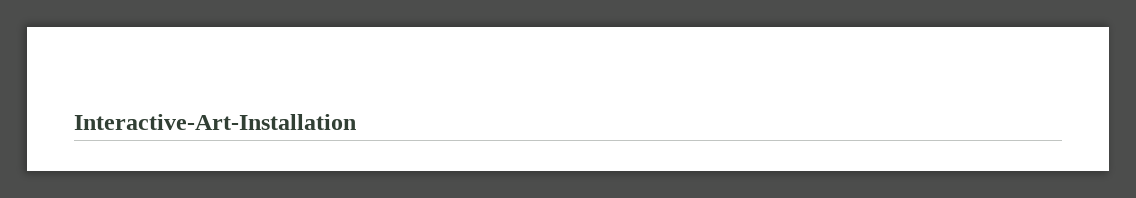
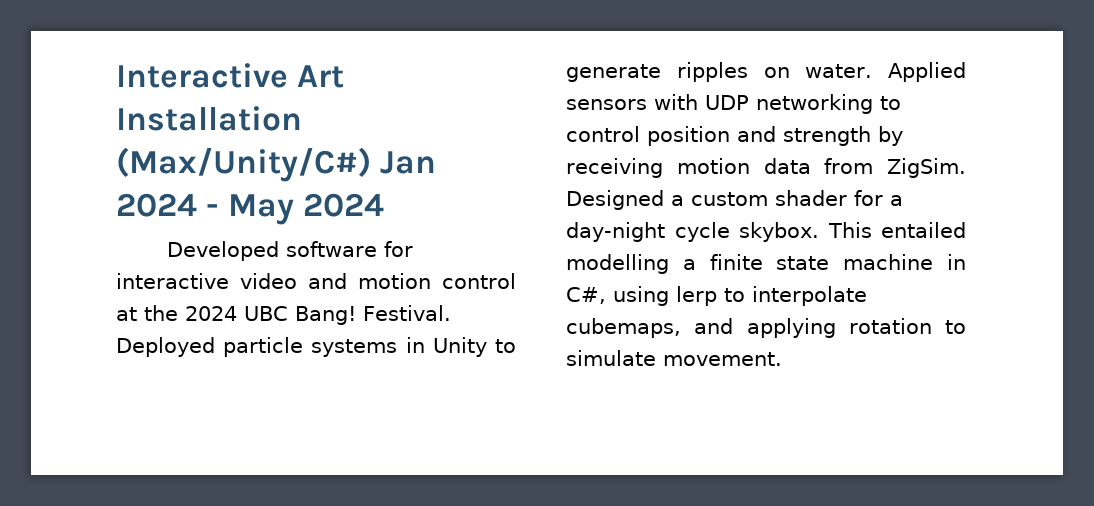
- Interactive-Art-Installation
+ Interactive Art Installation (Max/Unity/C#) Jan 2024 - May 2024
+ Developed software for interactive video and motion control at the 2024 UBC Bang! Festival. Deployed particle systems in Unity to generate ripples on water. Applied sensors with UDP networking to control position and strength by receiving motion data from ZigSim. Designed a custom shader for a day-night cycle skybox. This entailed modelling a finite state machine in C#, using lerp to interpolate cubemaps, and applying rotation to simulate movement.

